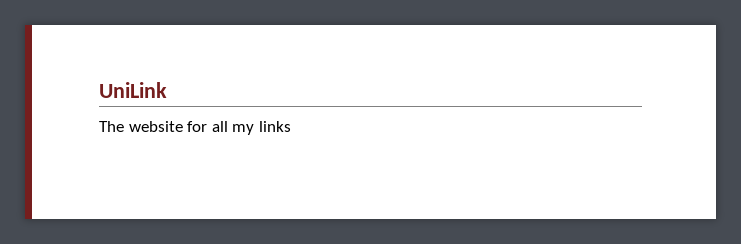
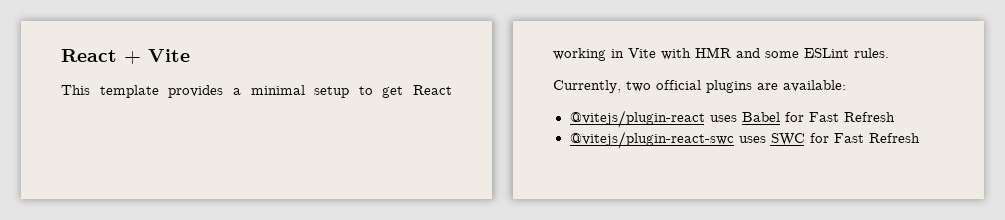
- UniLink
- The website for all my links
+ React + Vite
+ This template provides a minimal setup to get React working in Vite with HMR and some ESLint rules.
+ Currently, two official plugins are available:
+ @vitejs/plugin-react uses Babel for Fast Refresh
+ @vitejs/plugin-react-swc uses SWC for Fast Refresh

